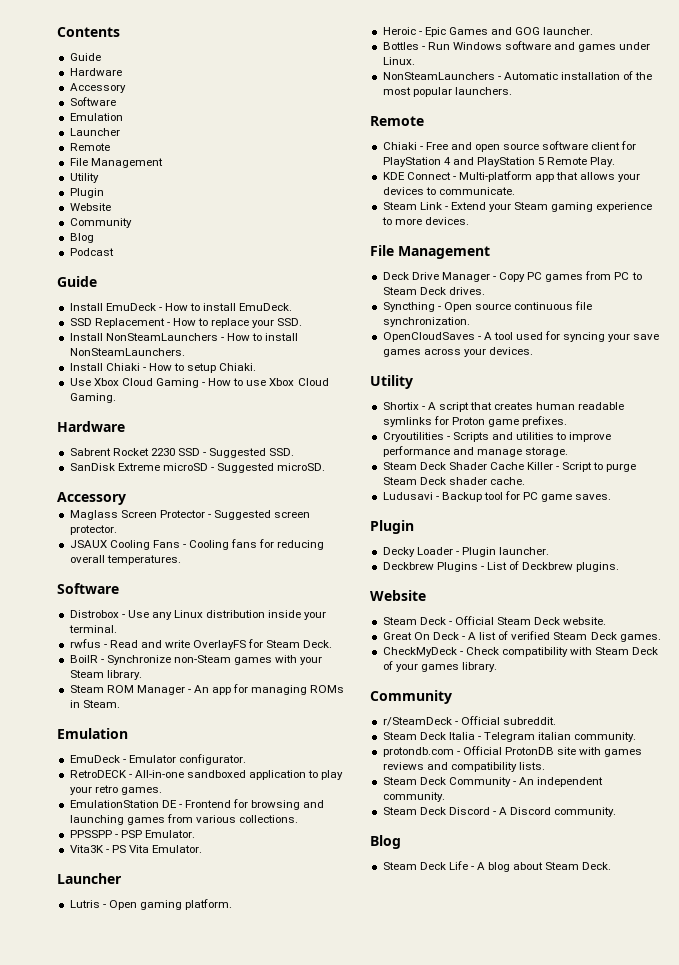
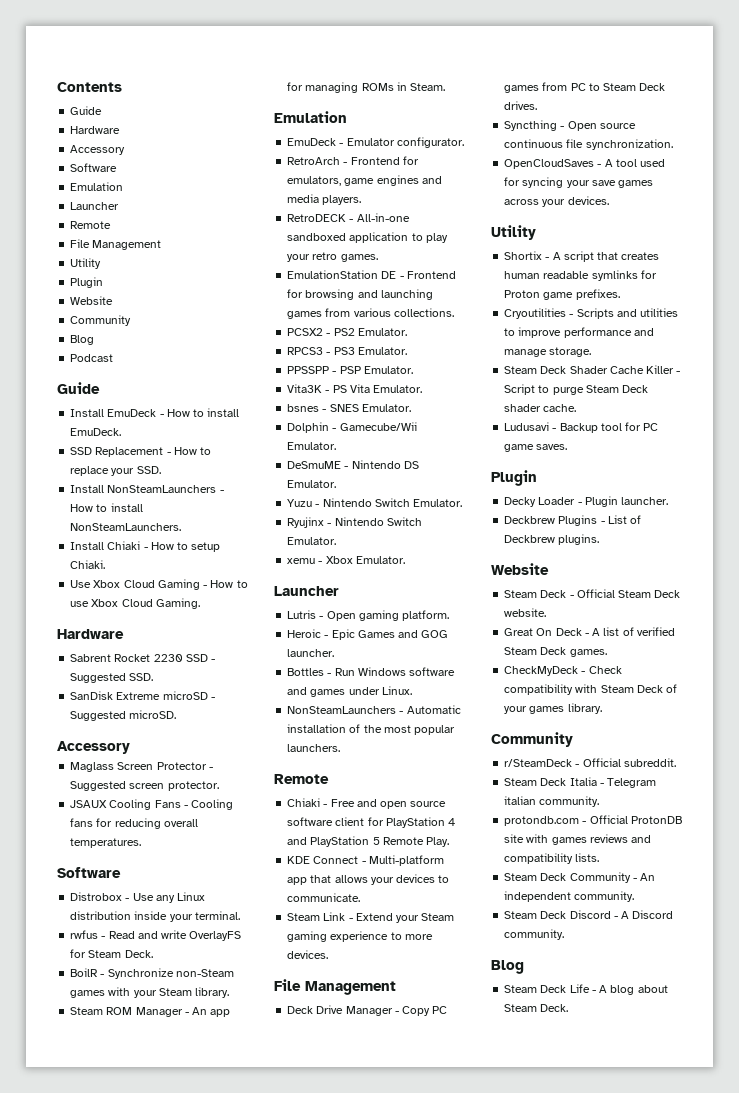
+ RetroArch - Frontend for emulators, game engines and media players.
+ PCSX2 - PS2 Emulator.
+ RPCS3 - PS3 Emulator.
+ bsnes - SNES Emulator.
+ Dolphin - Gamecube/Wii Emulator.
+ DeSmuME - Nintendo DS Emulator.
+ Yuzu - Nintendo Switch Emulator.
+ Ryujinx - Nintendo Switch Emulator.
+ xemu - Xbox Emulator.

